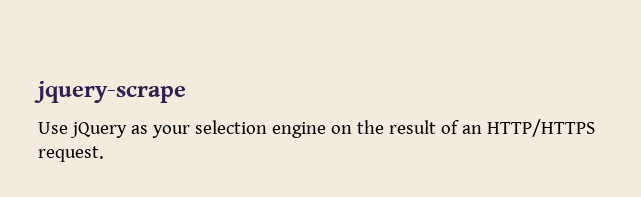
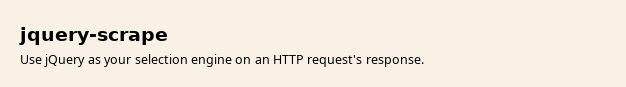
- Use jQuery as your selection engine on the result of an HTTP/HTTPS request.
+ Use jQuery as your selection engine on an HTTP request's response.

